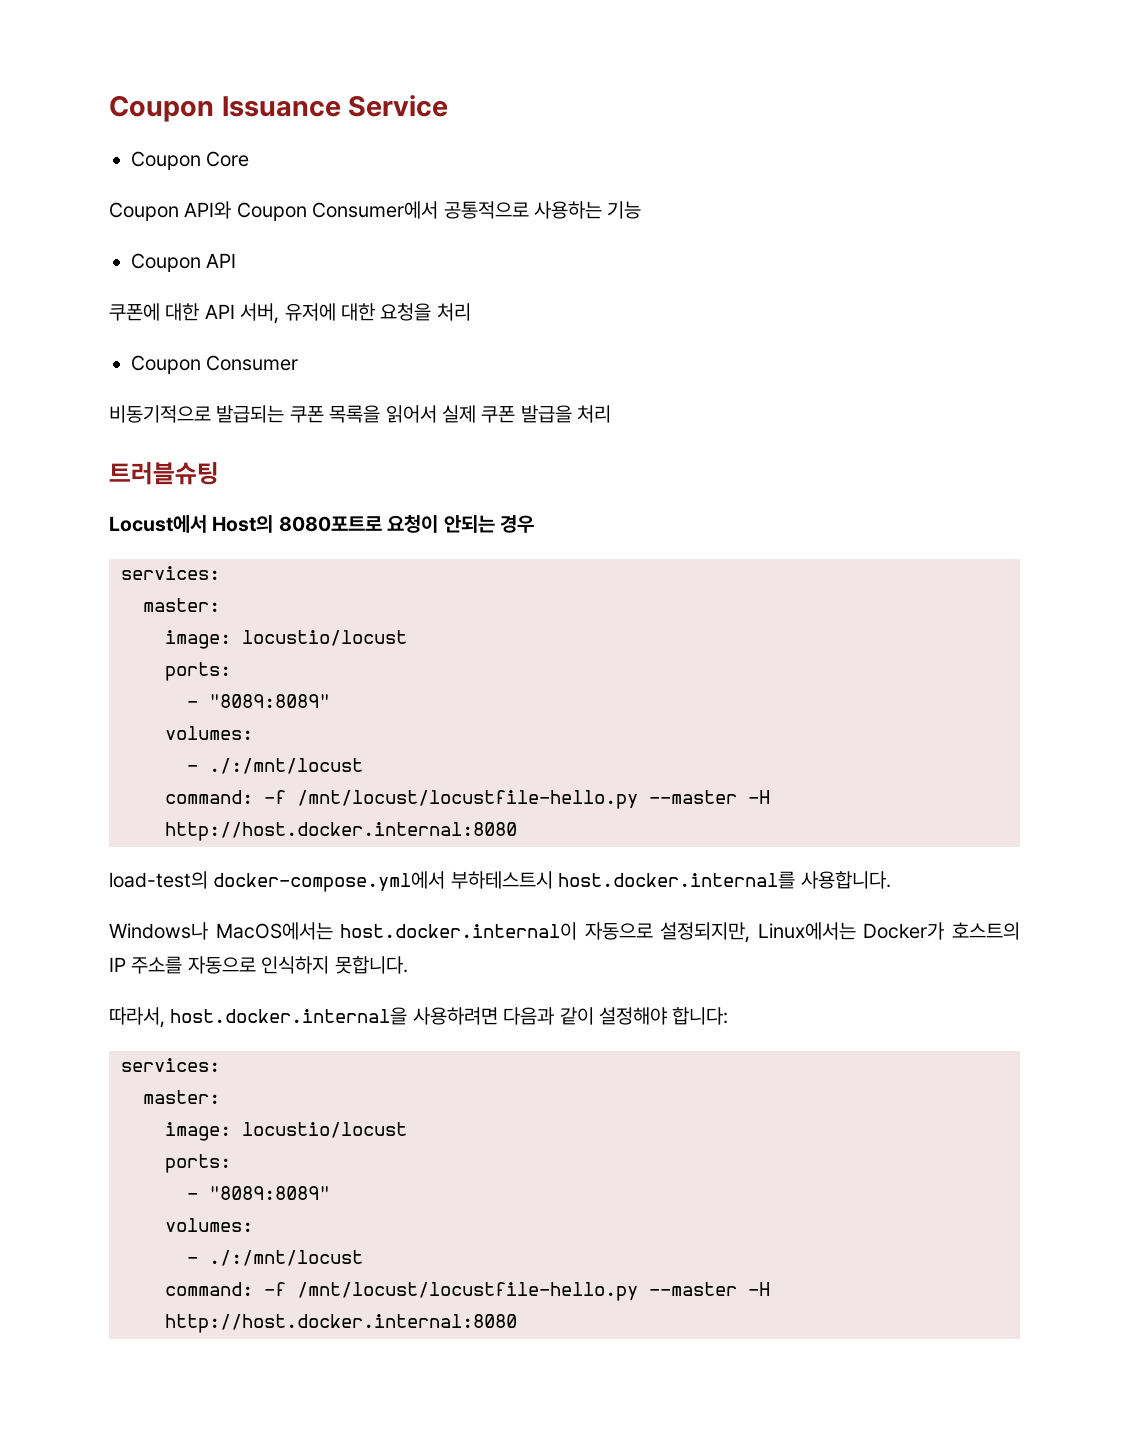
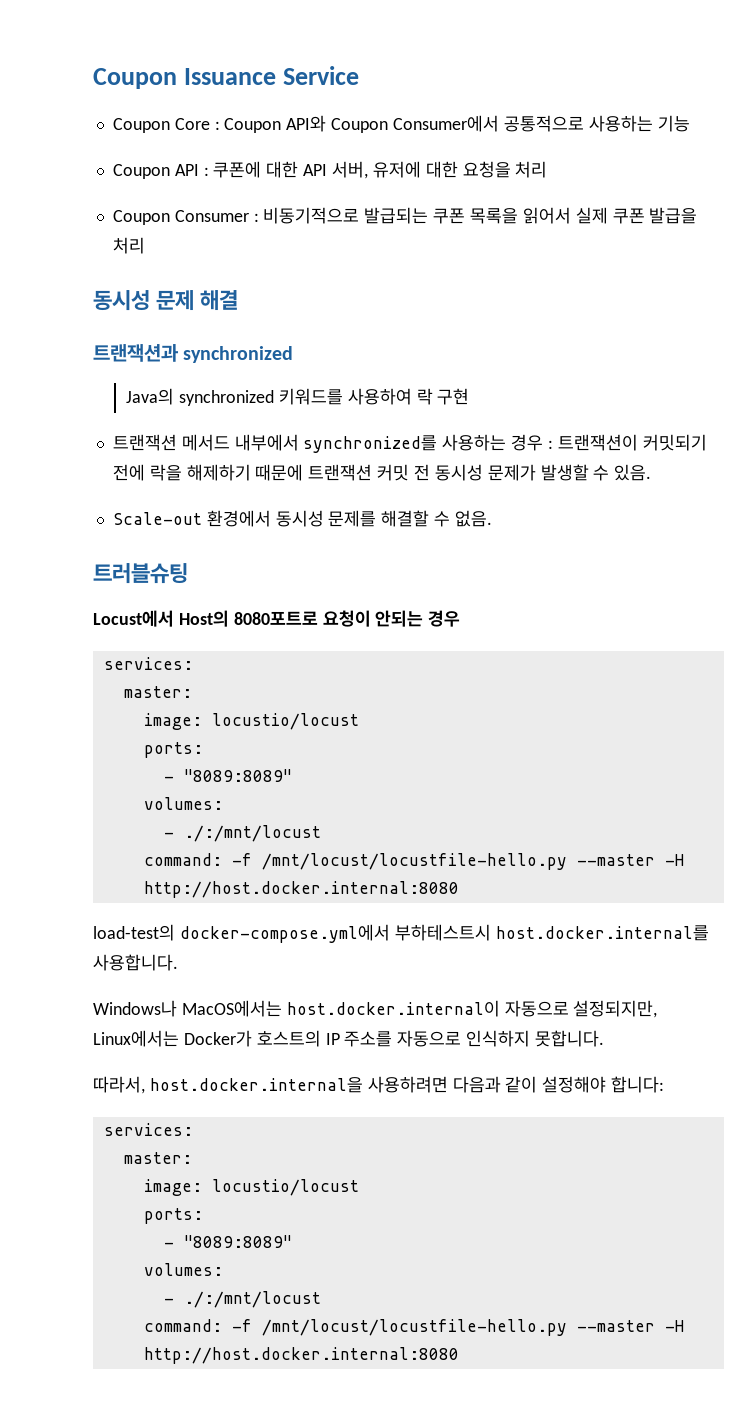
- Coupon Core
- Coupon API와 Coupon Consumer에서 공통적으로 사용하는 기능
+ Coupon Core : Coupon API와 Coupon Consumer에서 공통적으로 사용하는 기능
- Coupon API
- 쿠폰에 대한 API 서버, 유저에 대한 요청을 처리
+ Coupon API : 쿠폰에 대한 API 서버, 유저에 대한 요청을 처리
- Coupon Consumer
- 비동기적으로 발급되는 쿠폰 목록을 읽어서 실제 쿠폰 발급을 처리
+ Coupon Consumer : 비동기적으로 발급되는 쿠폰 목록을 읽어서 실제 쿠폰 발급을 처리
+ 동시성 문제 해결
+ 트랜잭션과 synchronized
+ Java의 synchronized 키워드를 사용하여 락 구현
+ 트랜잭션 메서드 내부에서 synchronized를 사용하는 경우 : 트랜잭션이 커밋되기 전에 락을 해제하기 때문에 트랜잭션 커밋 전 동시성 문제가 발생할 수 있음.
+ Scale-out 환경에서 동시성 문제를 해결할 수 없음.

